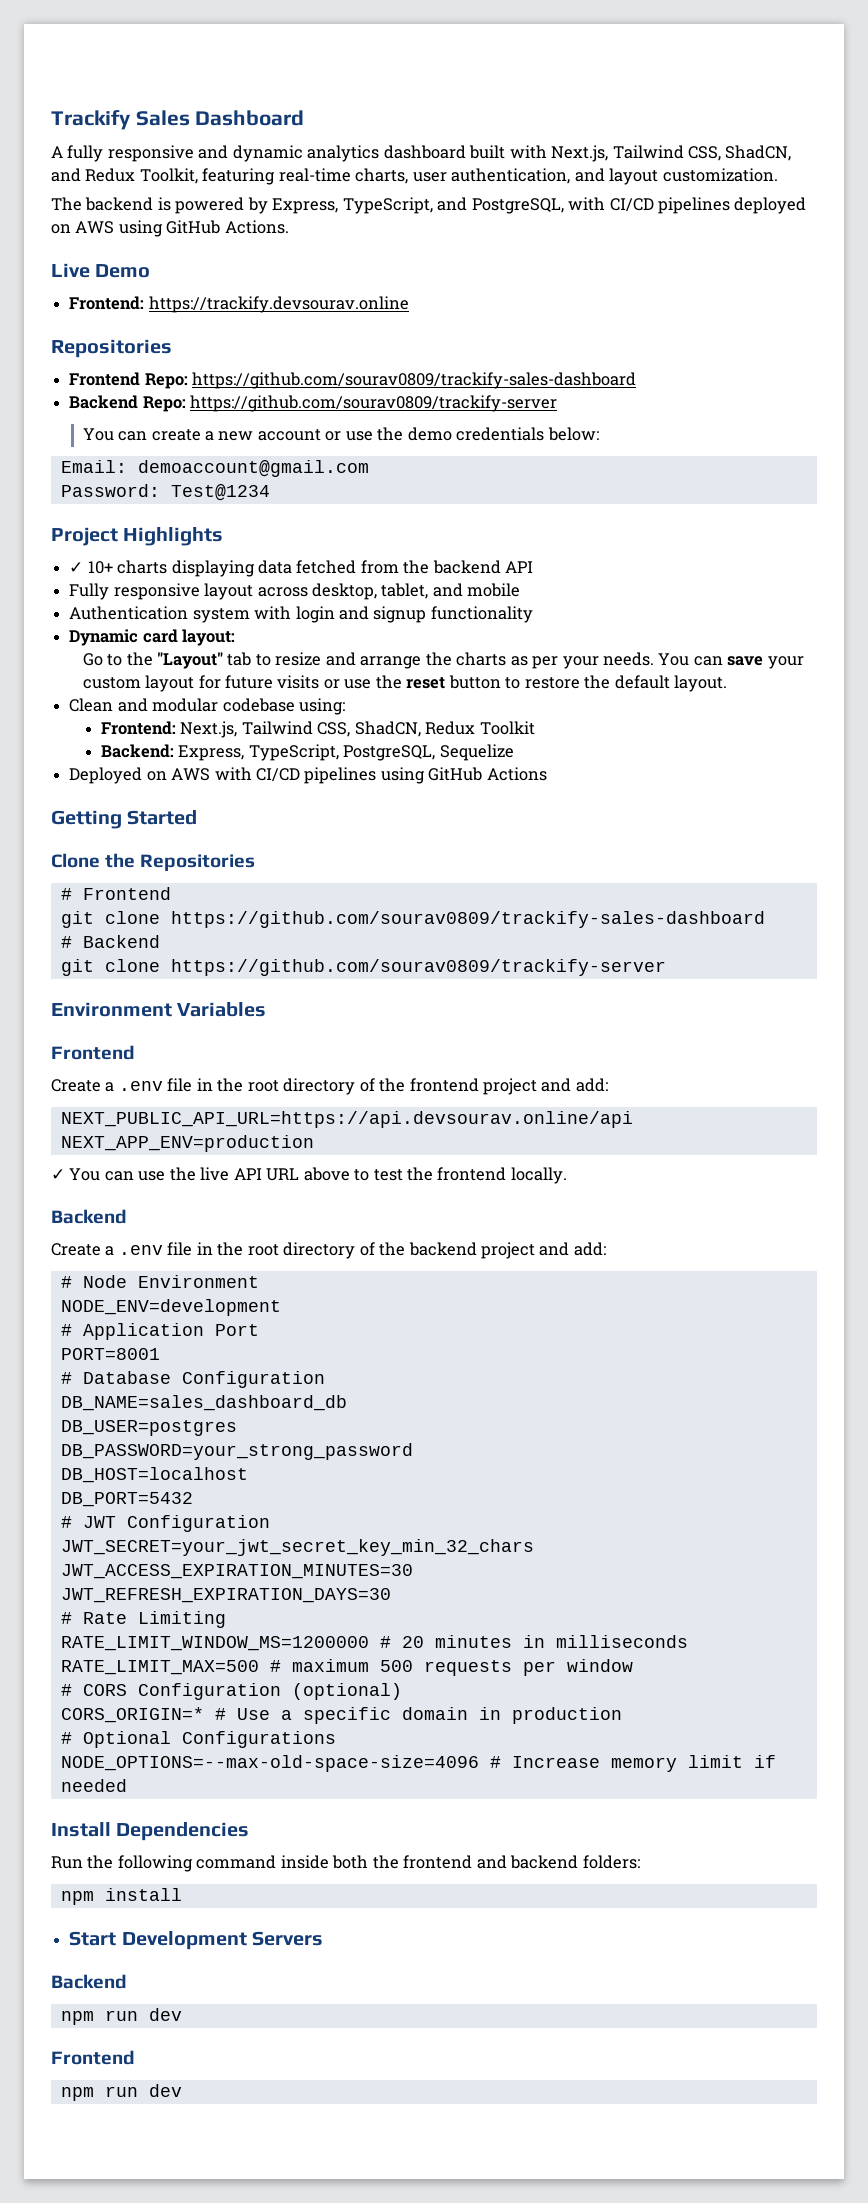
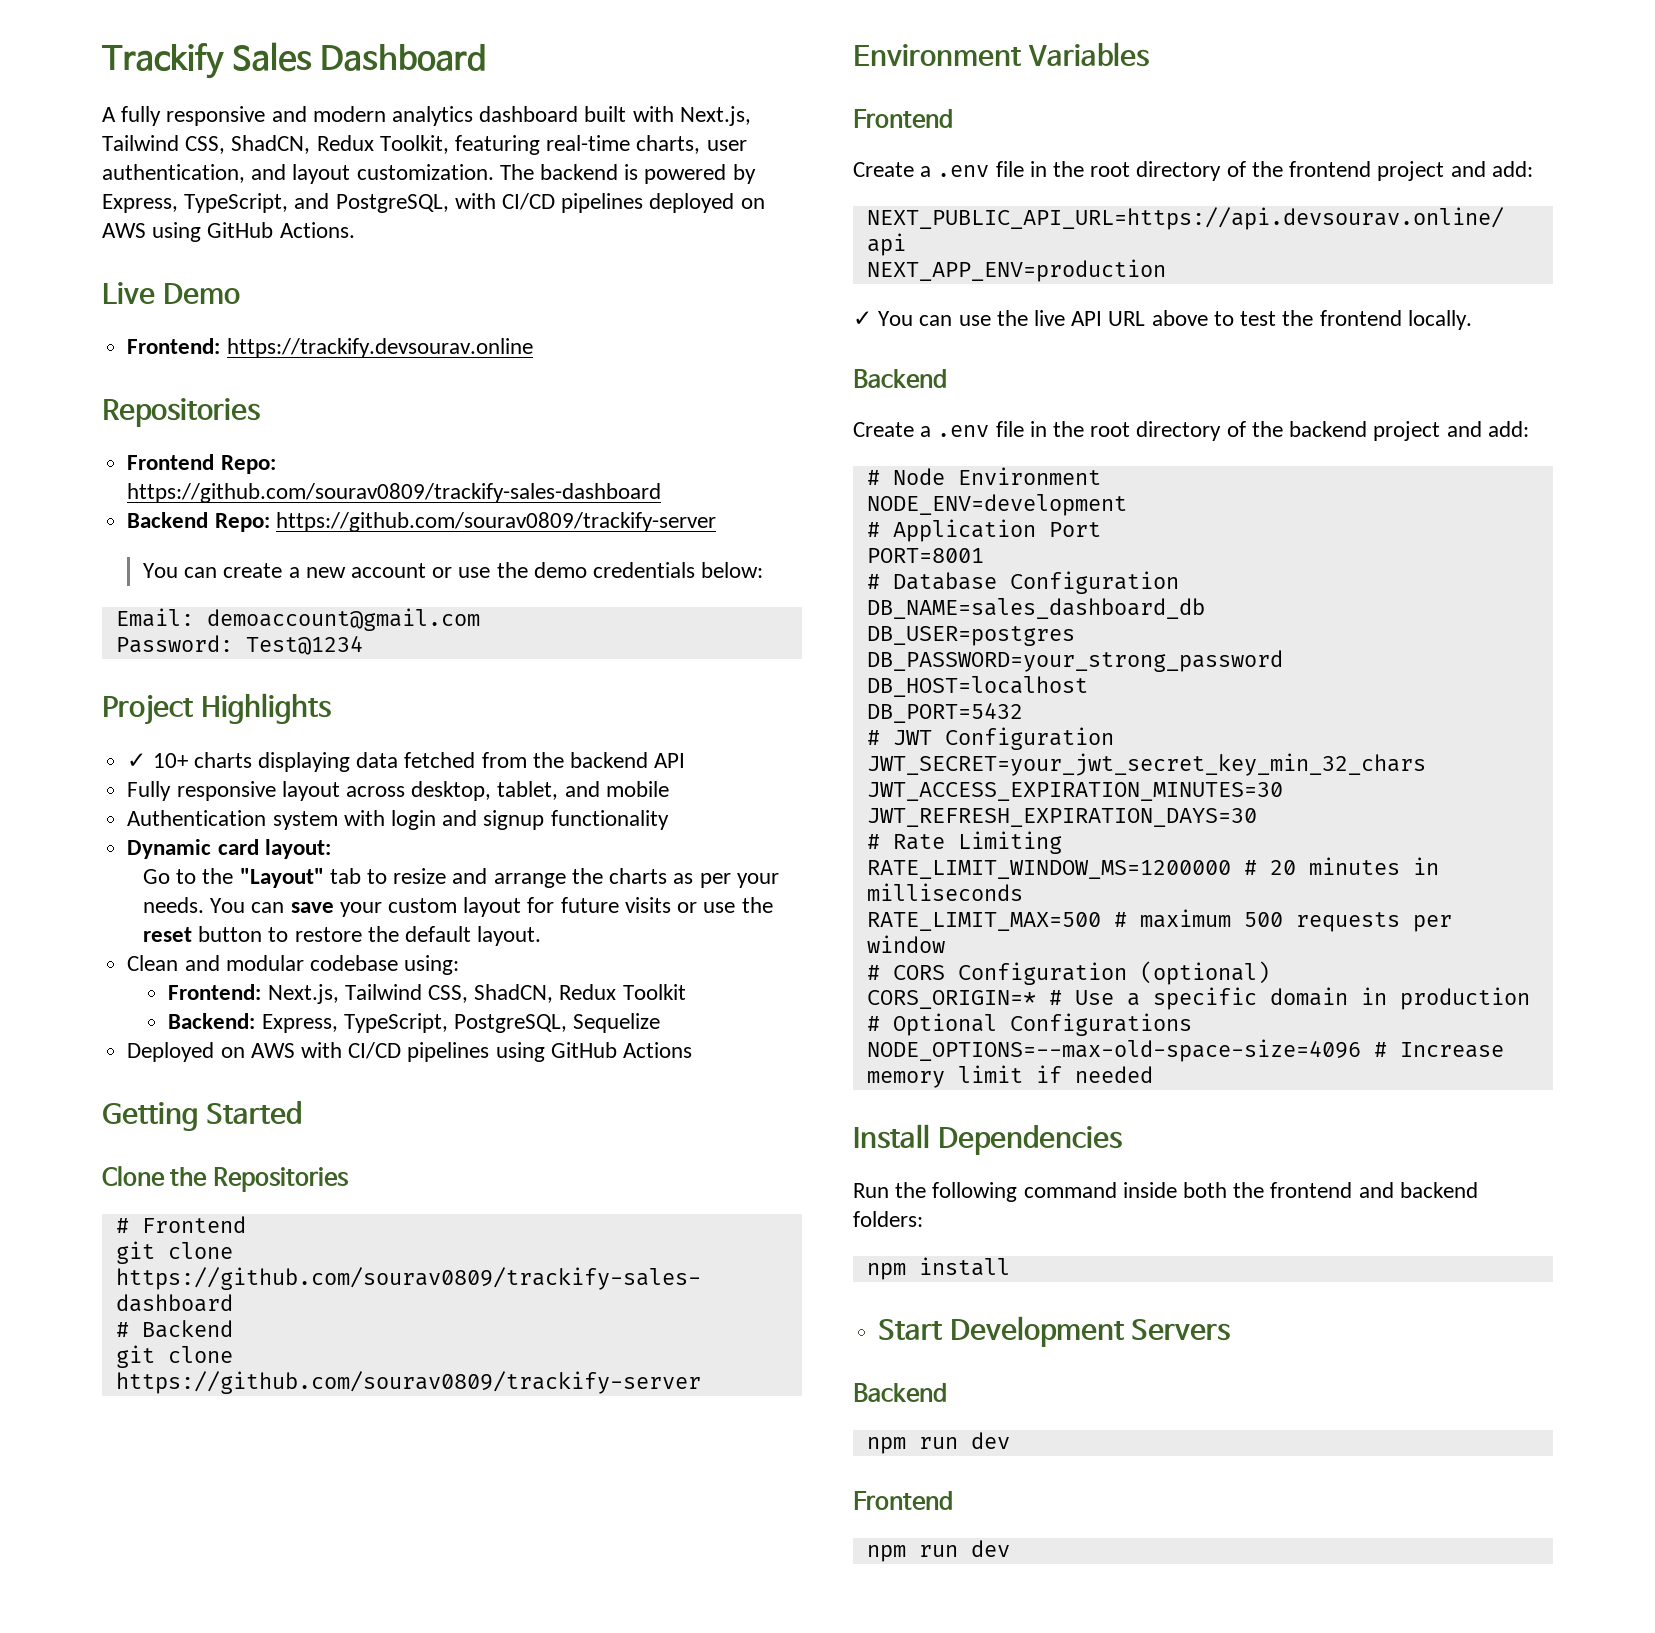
- A fully responsive and dynamic analytics dashboard built with Next.js, Tailwind CSS, ShadCN, and Redux Toolkit, featuring real-time charts, user authentication, and layout customization.
- The backend is powered by Express, TypeScript, and PostgreSQL, with CI/CD pipelines deployed on AWS using GitHub Actions.
+ A fully responsive and modern analytics dashboard built with Next.js, Tailwind CSS, ShadCN, Redux Toolkit, featuring real-time charts, user authentication, and layout customization. The backend is powered by Express, TypeScript, and PostgreSQL, with CI/CD pipelines deployed on AWS using GitHub Actions.

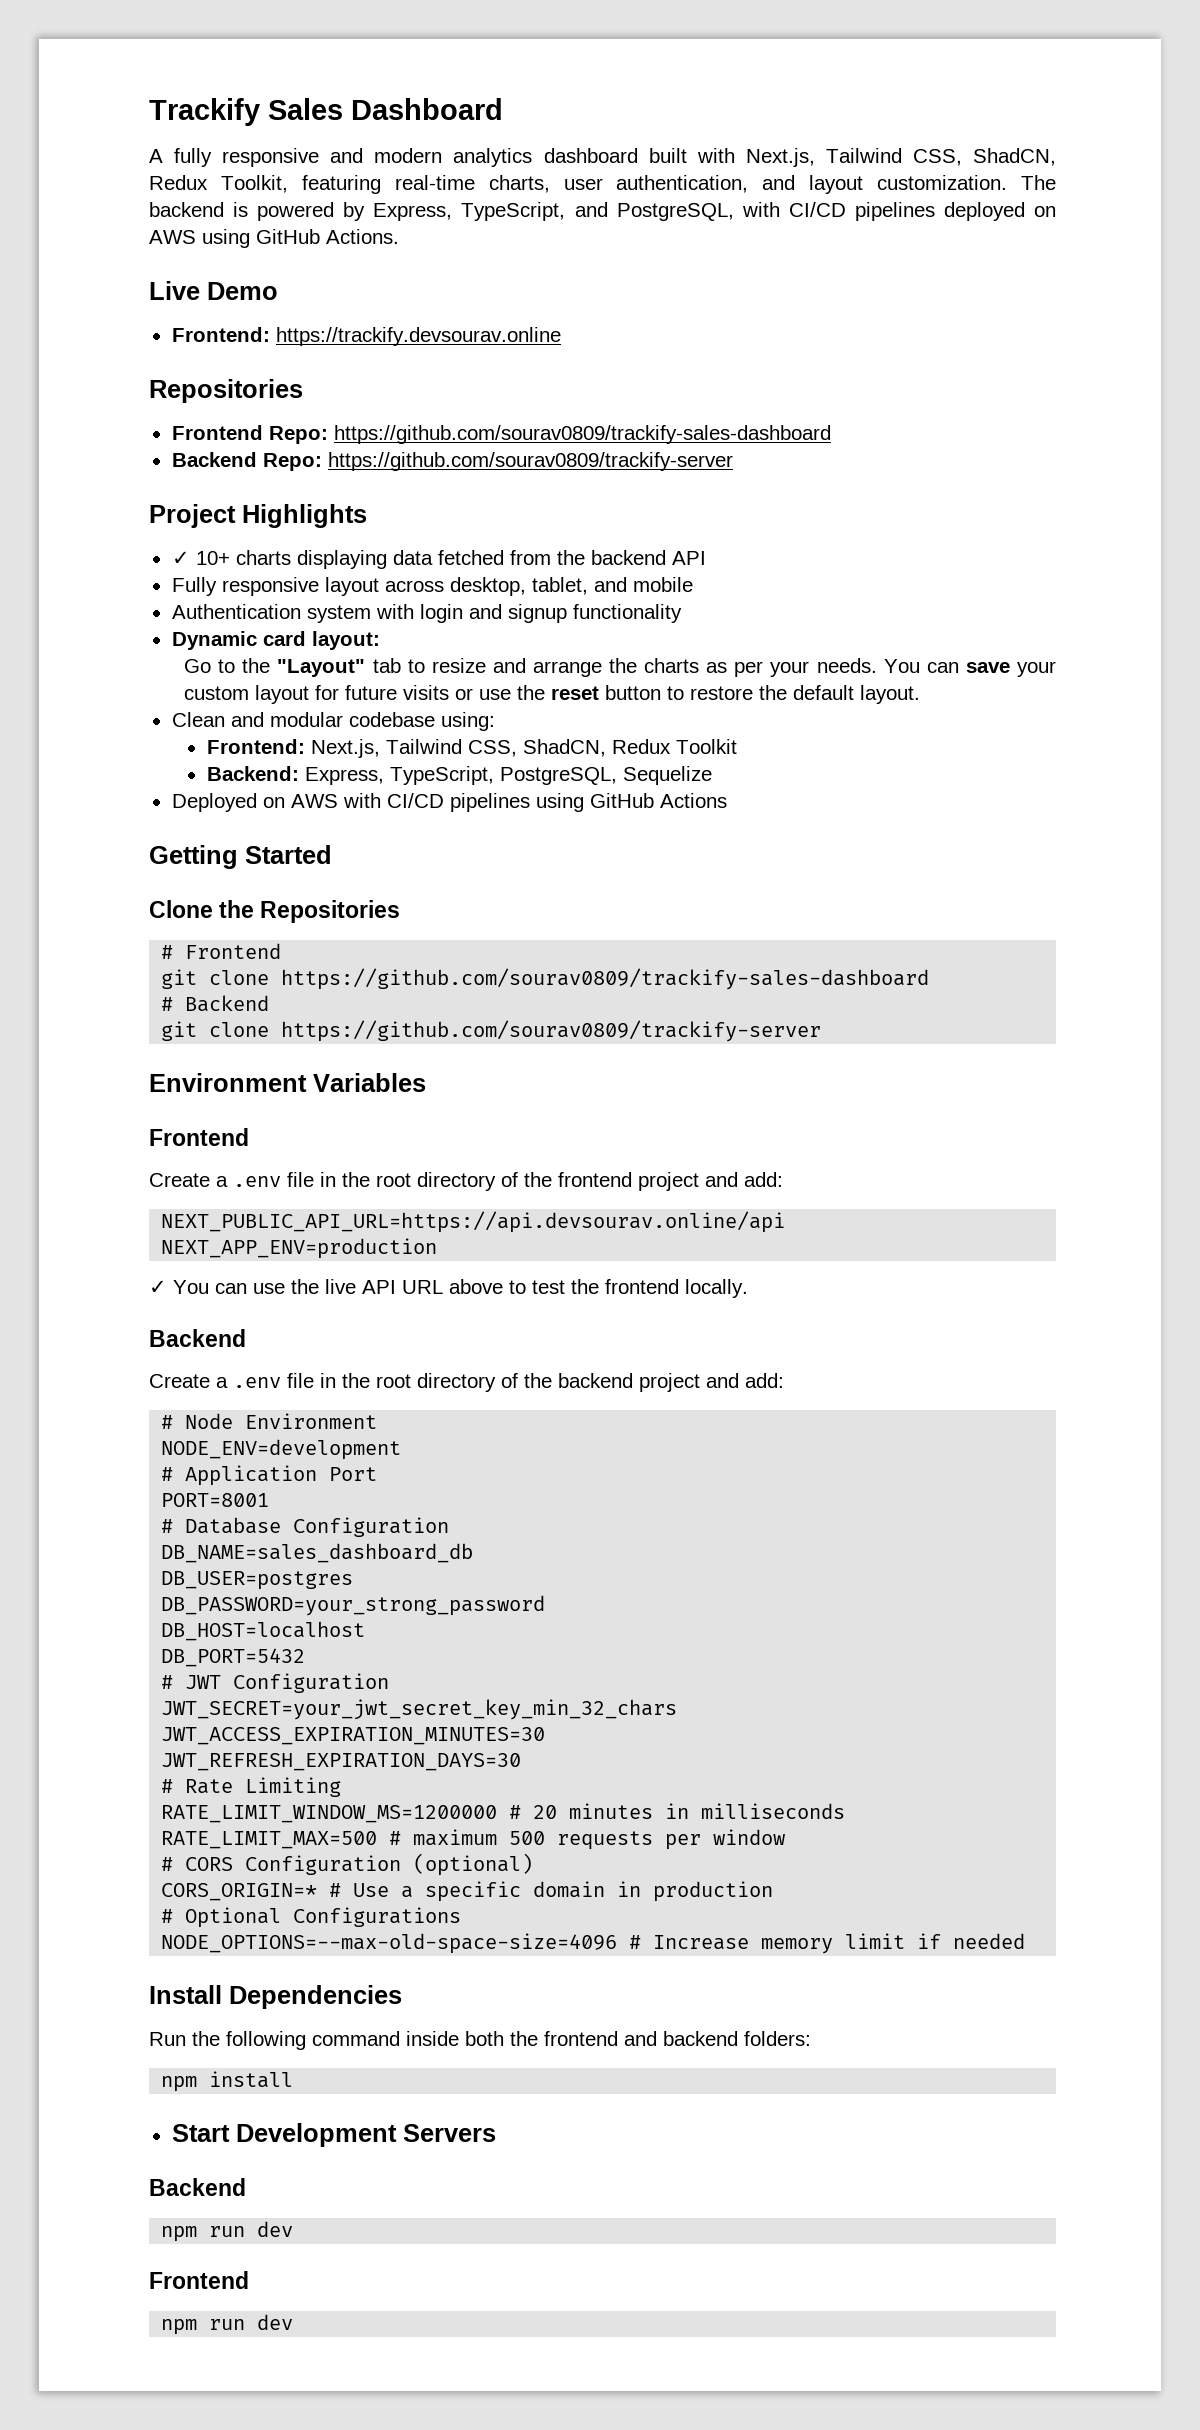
- You can create a new account or use the demo credentials below:
- Email: demoaccount@gmail.com
- Password: Test@1234

